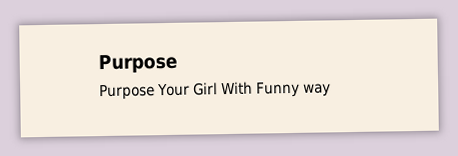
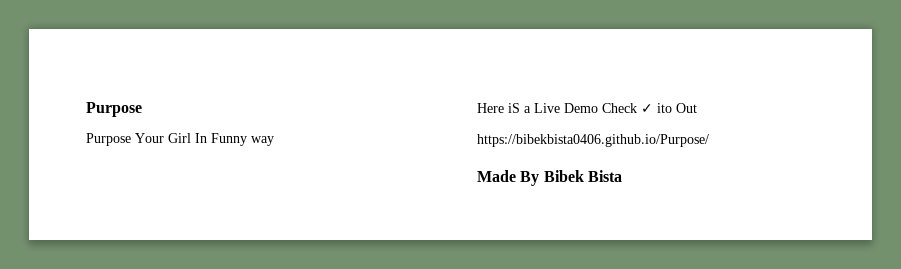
- Purpose Your Girl With Funny way
+ Purpose Your Girl In Funny way
+ Here iS a Live Demo Check ✓ ito Out
+ https://bibekbista0406.github.io/Purpose/
+ Made By Bibek Bista

